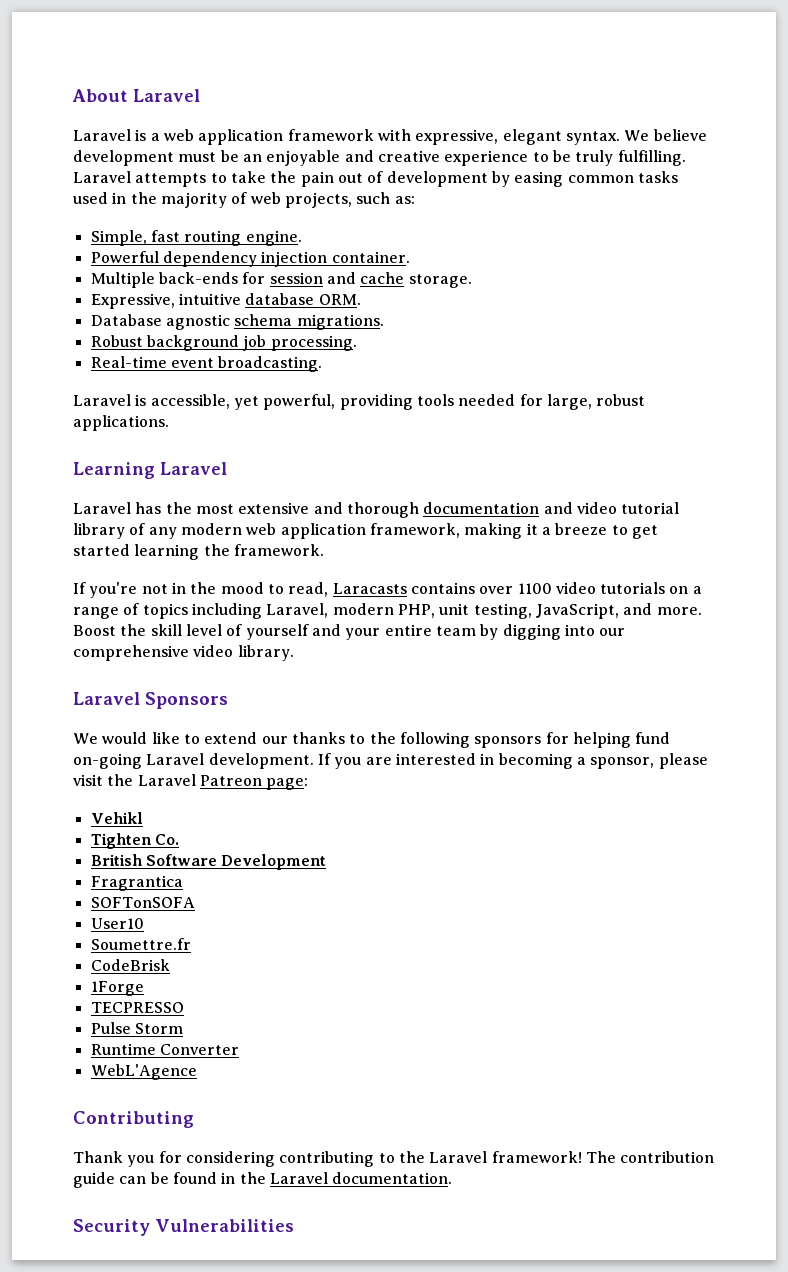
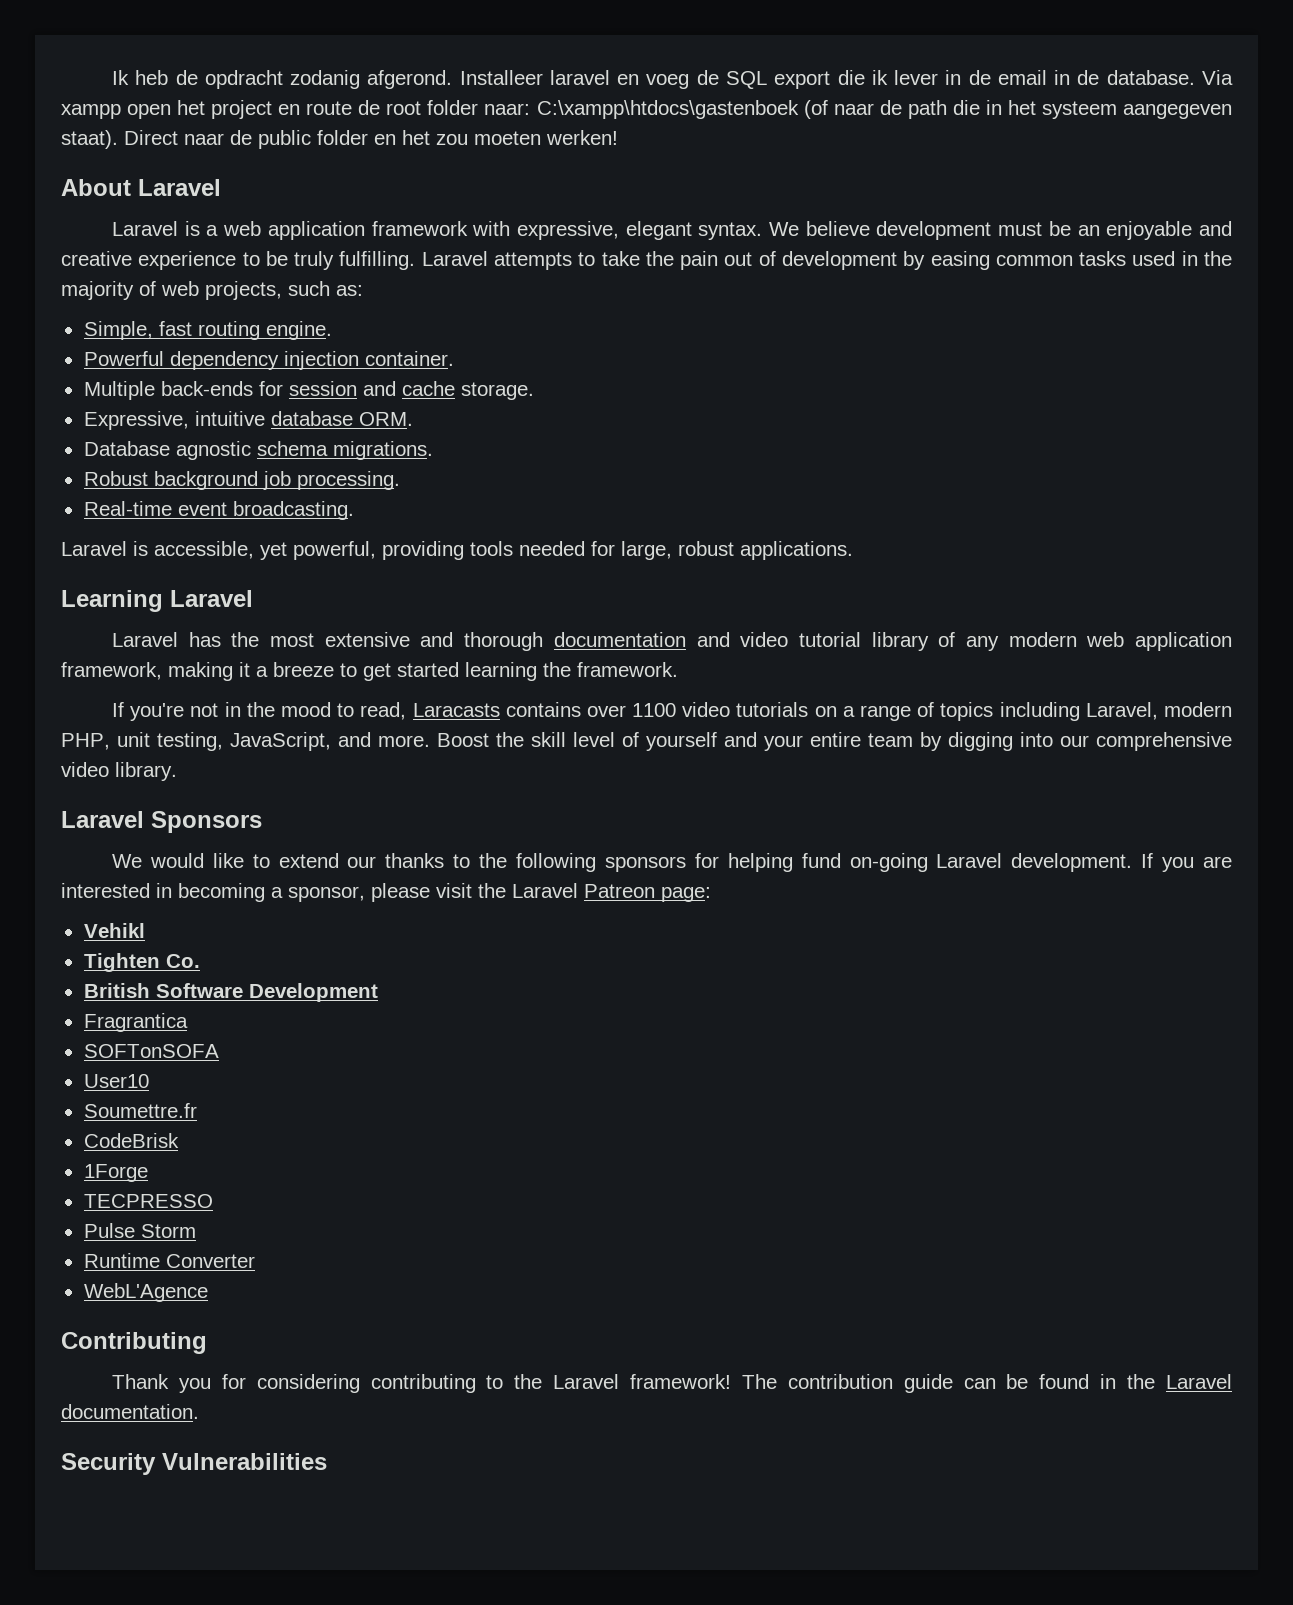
+ Ik heb de opdracht zodanig afgerond. Installeer laravel en voeg de SQL export die ik lever in de email in de database. Via xampp open het project en route de root folder naar: C:\xampp\htdocs\gastenboek (of naar de path die in het systeem aangegeven staat). Direct naar de public folder en het zou moeten werken!

